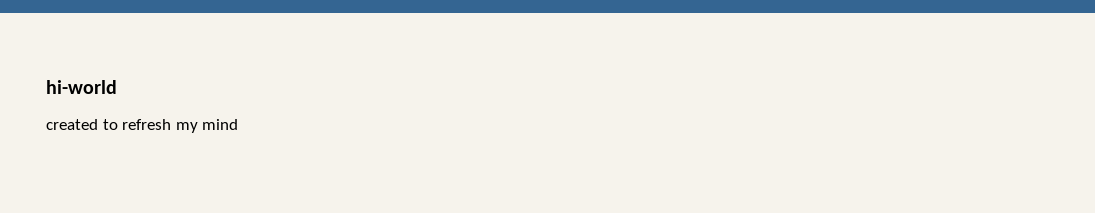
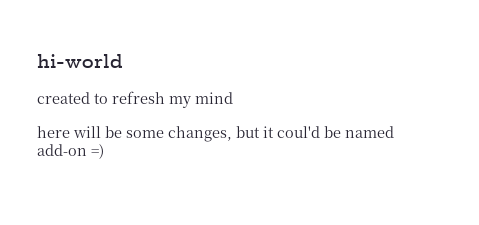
+ here will be some changes, but it coul'd be named add-on =)

